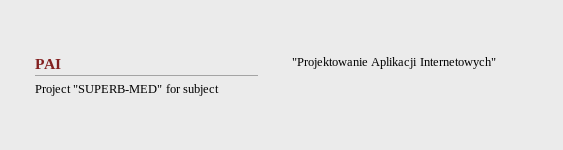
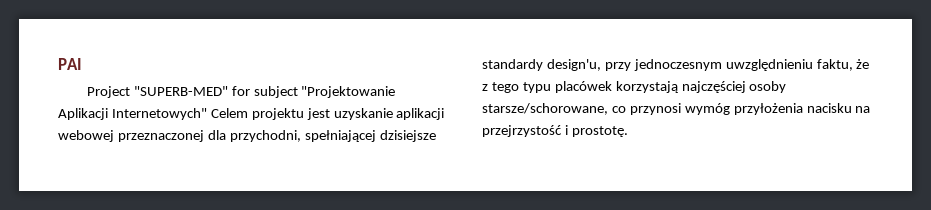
- Project "SUPERB-MED" for subject "Projektowanie Aplikacji Internetowych"
+ Project "SUPERB-MED" for subject "Projektowanie Aplikacji Internetowych" Celem projektu jest uzyskanie aplikacji webowej przeznaczonej dla przychodni, spełniającej dzisiejsze standardy design'u, przy jednoczesnym uwzględnieniu faktu, że z tego typu placówek korzystają najczęściej osoby starsze/schorowane, co przynosi wymóg przyłożenia nacisku na przejrzystość i prostotę.

